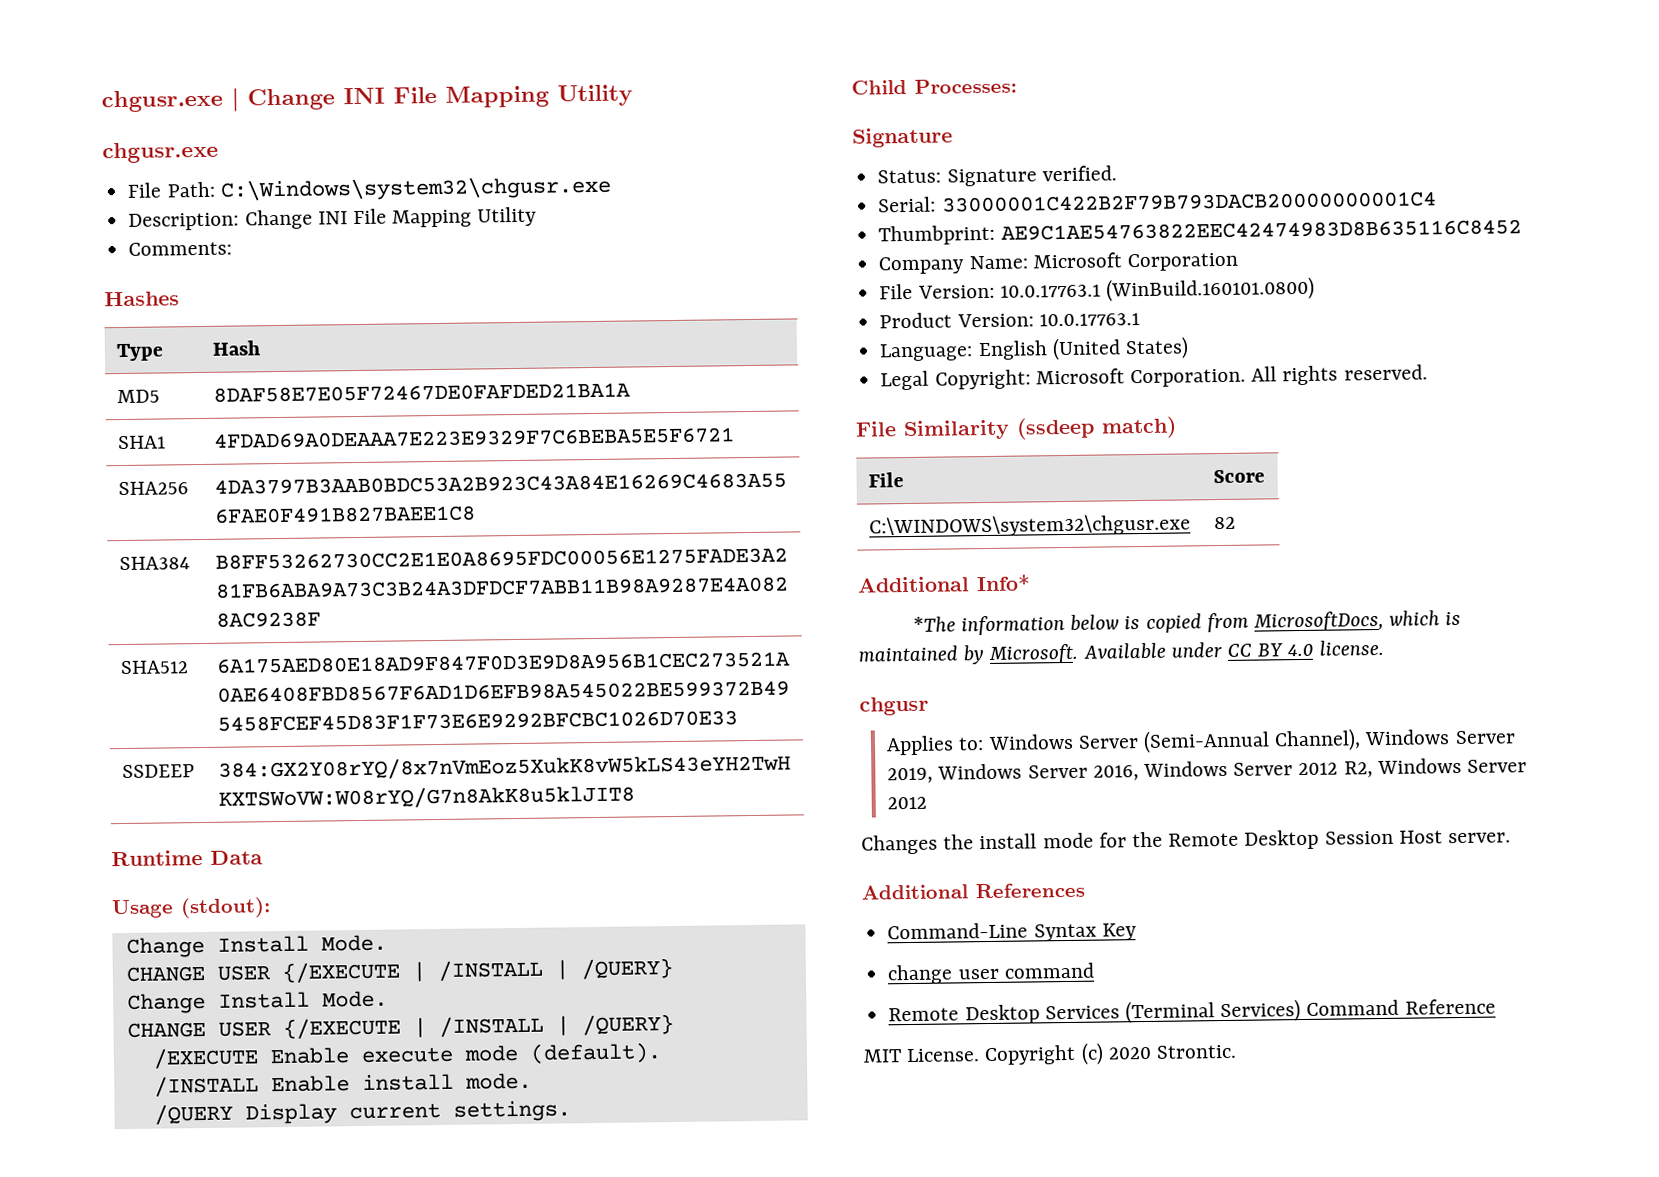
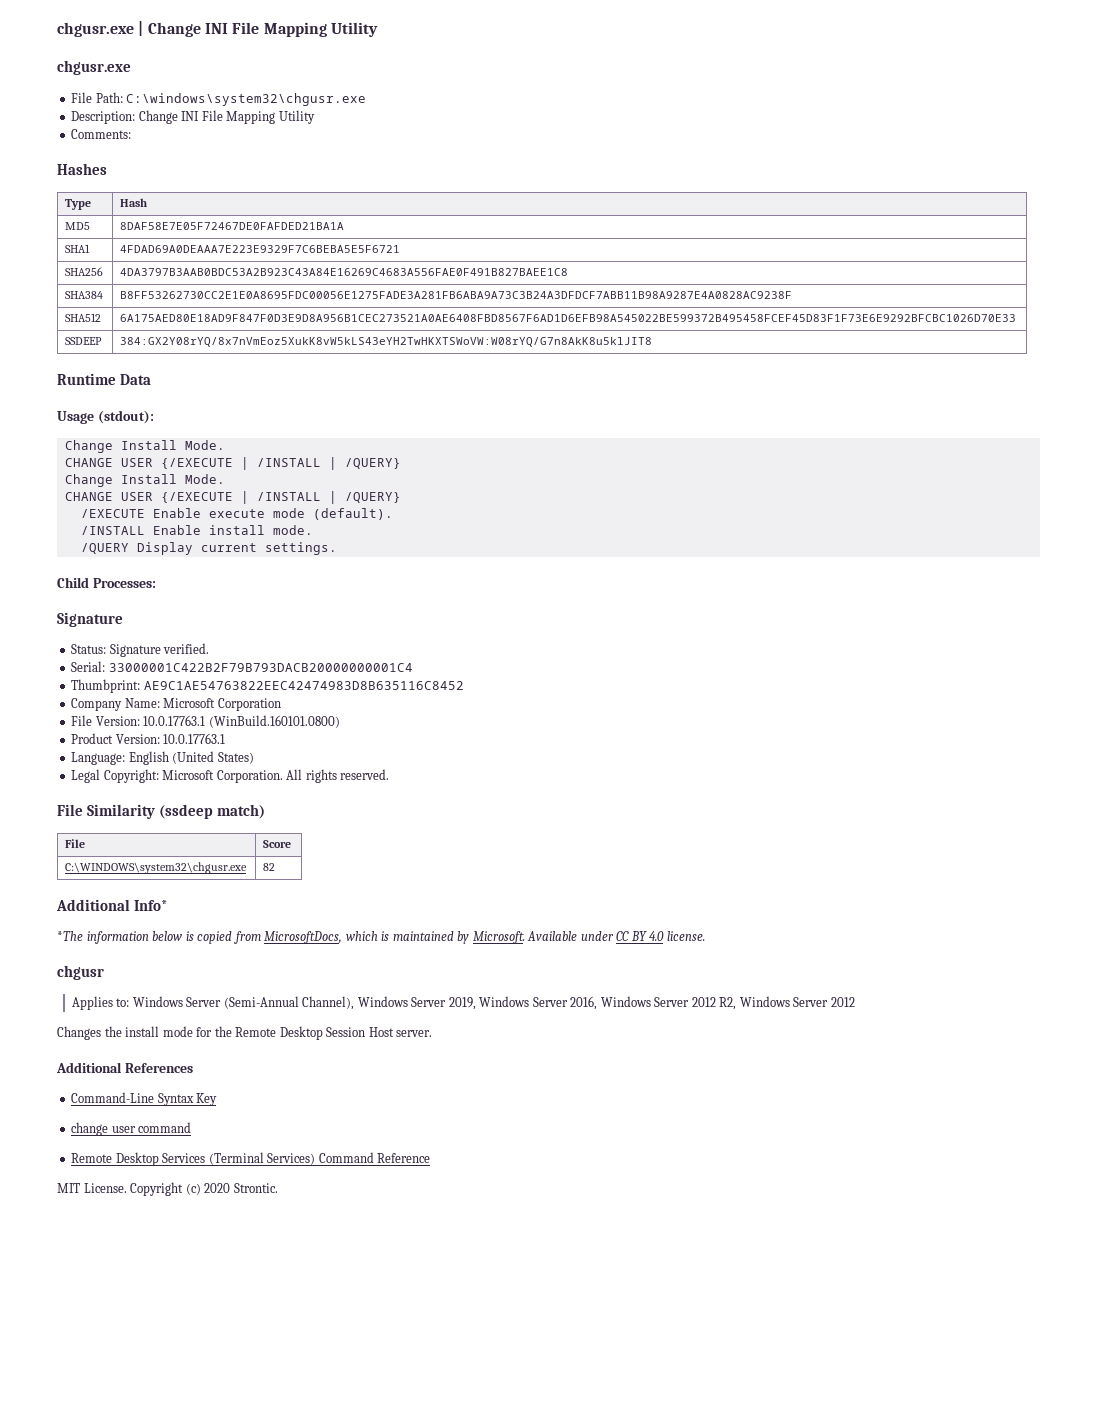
- File Path: C:\Windows\system32\chgusr.exe
+ File Path: C:\windows\system32\chgusr.exe

